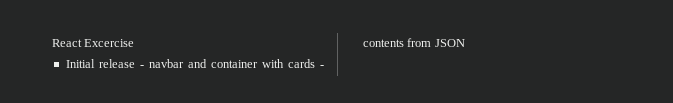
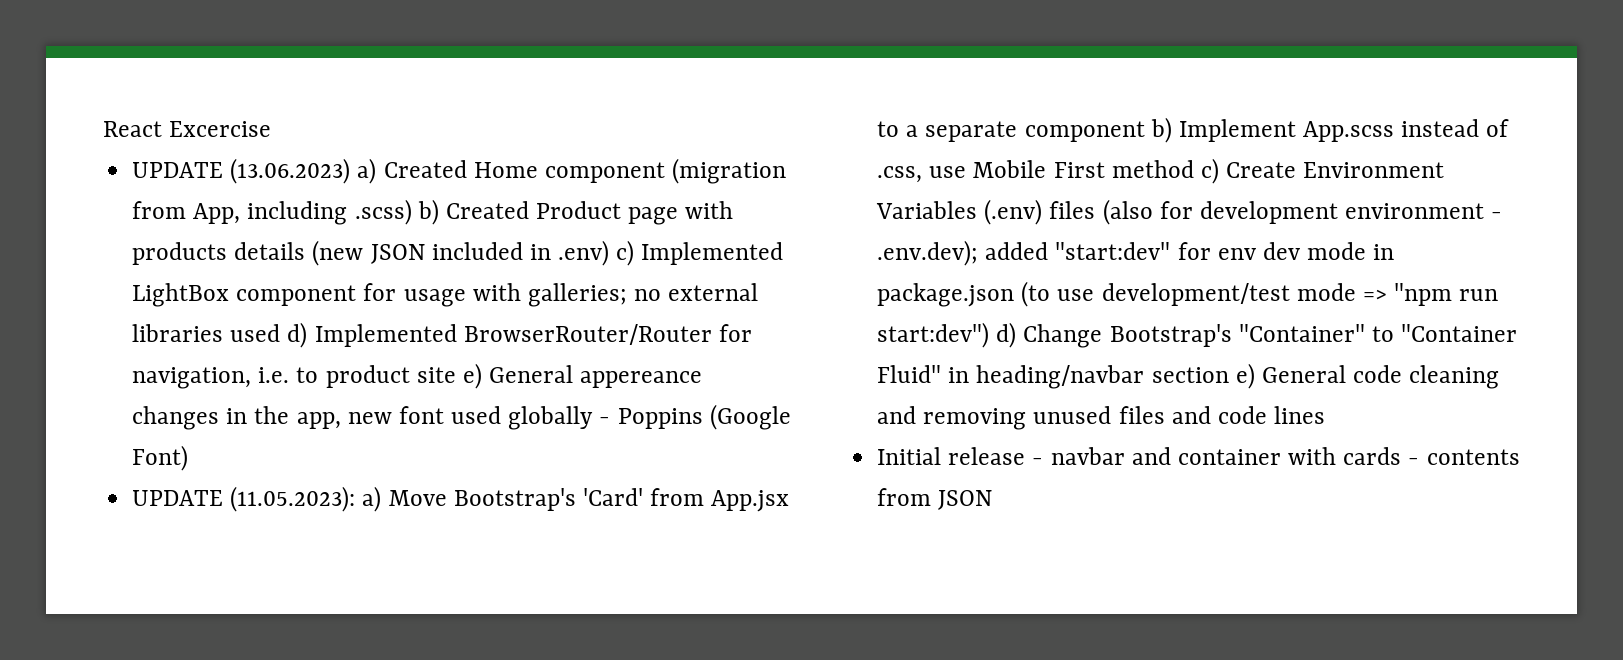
+ UPDATE (13.06.2023) a) Created Home component (migration from App, including .scss) b) Created Product page with products details (new JSON included in .env) c) Implemented LightBox component for usage with galleries; no external libraries used d) Implemented BrowserRouter/Router for navigation, i.e. to product site e) General appereance changes in the app, new font used globally - Poppins (Google Font)
+ UPDATE (11.05.2023): a) Move Bootstrap's 'Card' from App.jsx to a separate component b) Implement App.scss instead of .css, use Mobile First method c) Create Environment Variables (.env) files (also for development environment - .env.dev); added "start:dev" for env dev mode in package.json (to use development/test mode => "npm run start:dev") d) Change Bootstrap's "Container" to "Container Fluid" in heading/navbar section e) General code cleaning and removing unused files and code lines

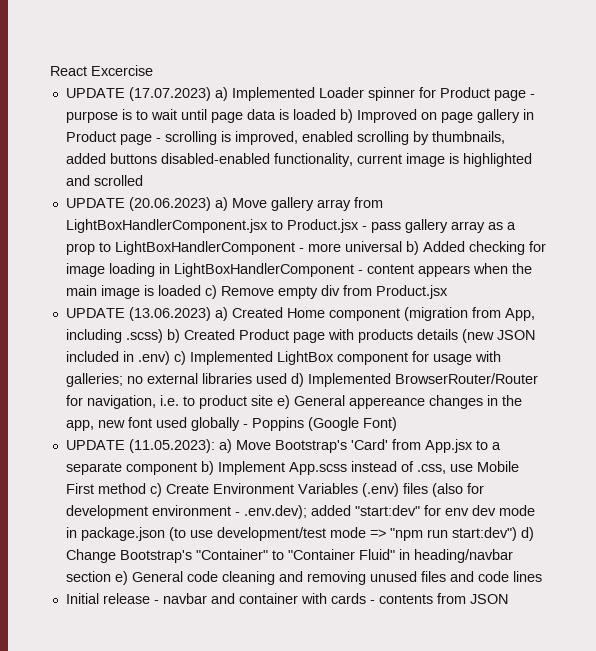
+ UPDATE (17.07.2023) a) Implemented Loader spinner for Product page - purpose is to wait until page data is loaded b) Improved on page gallery in Product page - scrolling is improved, enabled scrolling by thumbnails, added buttons disabled-enabled functionality, current image is highlighted and scrolled
+ UPDATE (20.06.2023) a) Move gallery array from LightBoxHandlerComponent.jsx to Product.jsx - pass gallery array as a prop to LightBoxHandlerComponent - more universal b) Added checking for image loading in LightBoxHandlerComponent - content appears when the main image is loaded c) Remove empty div from Product.jsx

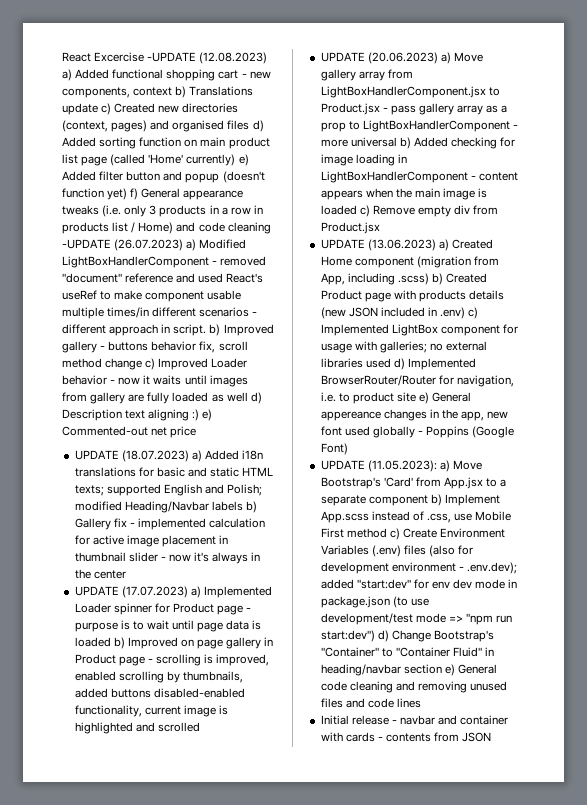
- React Excercise
+ React Excercise -UPDATE (12.08.2023) a) Added functional shopping cart - new components, context b) Translations update c) Created new directories (context, pages) and organised files d) Added sorting function on main product list page (called 'Home' currently) e) Added filter button and popup (doesn't function yet) f) General appearance tweaks (i.e. only 3 products in a row in products list / Home) and code cleaning -UPDATE (26.07.2023) a) Modified LightBoxHandlerComponent - removed "document" reference and used React's useRef to make component usable multiple times/in different scenarios - different approach in script. b) Improved gallery - buttons behavior fix, scroll method change c) Improved Loader behavior - now it waits until images from gallery are fully loaded as well d) Description text aligning :) e) Commented-out net price
+ UPDATE (18.07.2023) a) Added i18n translations for basic and static HTML texts; supported English and Polish; modified Heading/Navbar labels b) Gallery fix - implemented calculation for active image placement in thumbnail slider - now it's always in the center

